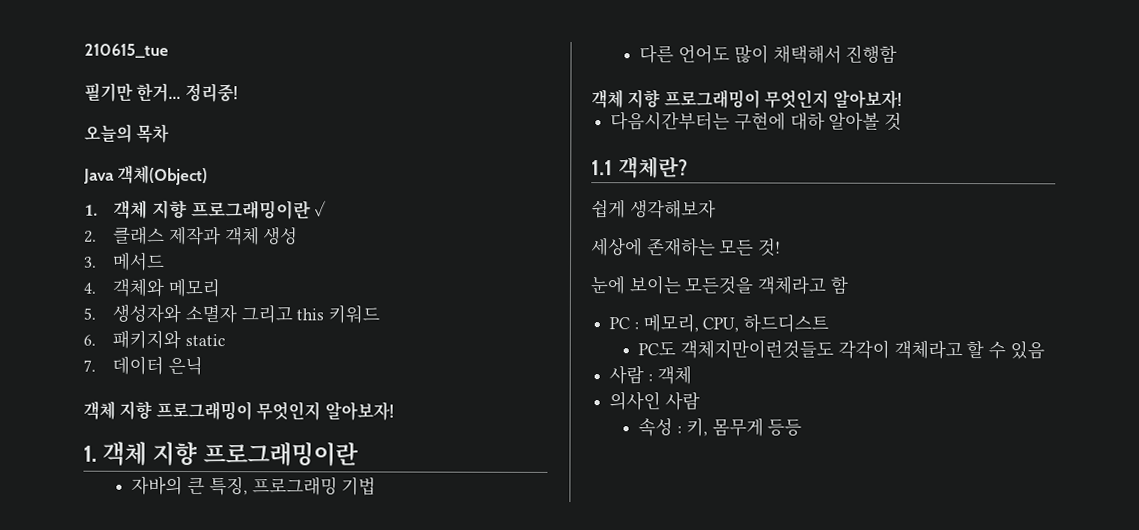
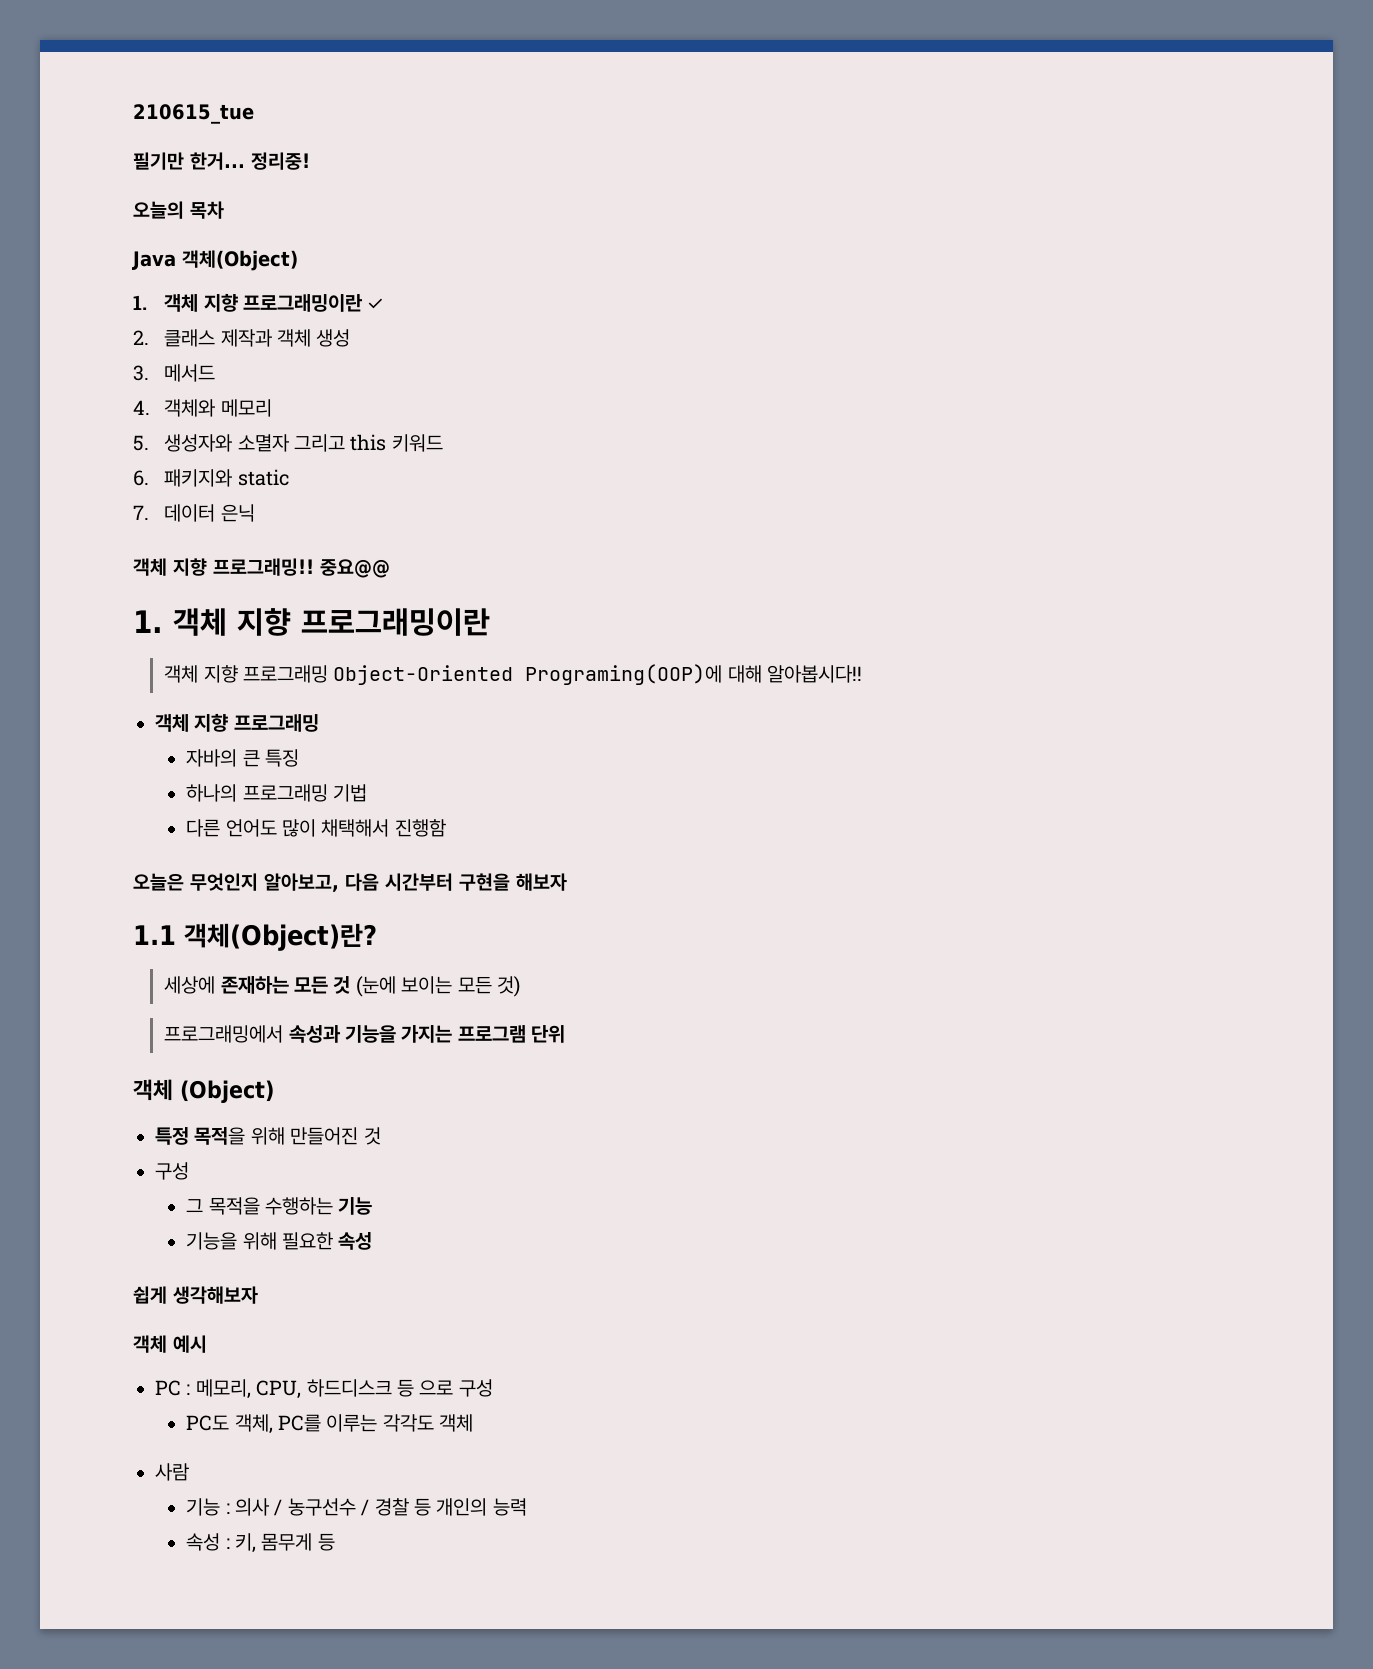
  7. 데이터 은닉
- 객체 지향 프로그래밍이 무엇인지 알아보자!
+ 객체 지향 프로그래밍!! 중요@@
  1. 객체 지향 프로그래밍이란
+ 객체 지향 프로그래밍 Object-Oriented Programing(OOP)에 대해 알아봅시다!!
+ 객체 지향 프로그래밍
- 자바의 큰 특징, 프로그래밍 기법
+ 자바의 큰 특징
+ 하나의 프로그래밍 기법
  다른 언어도 많이 채택해서 진행함
- 객체 지향 프로그래밍이 무엇인지 알아보자!
- 다음시간부터는 구현에 대하 알아볼 것
- 1.1 객체란?
+ 오늘은 무엇인지 알아보고, 다음 시간부터 구현을 해보자
+ 1.1 객체(Object)란?
+ 세상에 존재하는 모든 것 (눈에 보이는 모든 것)
+ 프로그래밍에서 속성과 기능을 가지는 프로그램 단위
+ 객체 (Object)
+ 특정 목적을 위해 만들어진 것
+ 구성
+ 그 목적을 수행하는 기능
+ 기능을 위해 필요한 속성
  쉽게 생각해보자
- 세상에 존재하는 모든 것!
- 눈에 보이는 모든것을 객체라고 함
- PC : 메모리, CPU, 하드디스트
- PC도 객체지만이런것들도 각각이 객체라고 할 수 있음
- 사람 : 객체
- 의사인 사람
+ 객체 예시
+ PC : 메모리, CPU, 하드디스크 등 으로 구성
+ PC도 객체, PC를 이루는 각각도 객체
+ 사람
+ 기능 : 의사 / 농구선수 / 경찰 등 개인의 능력
- 속성 : 키, 몸무게 등등
+ 속성 : 키, 몸무게 등

